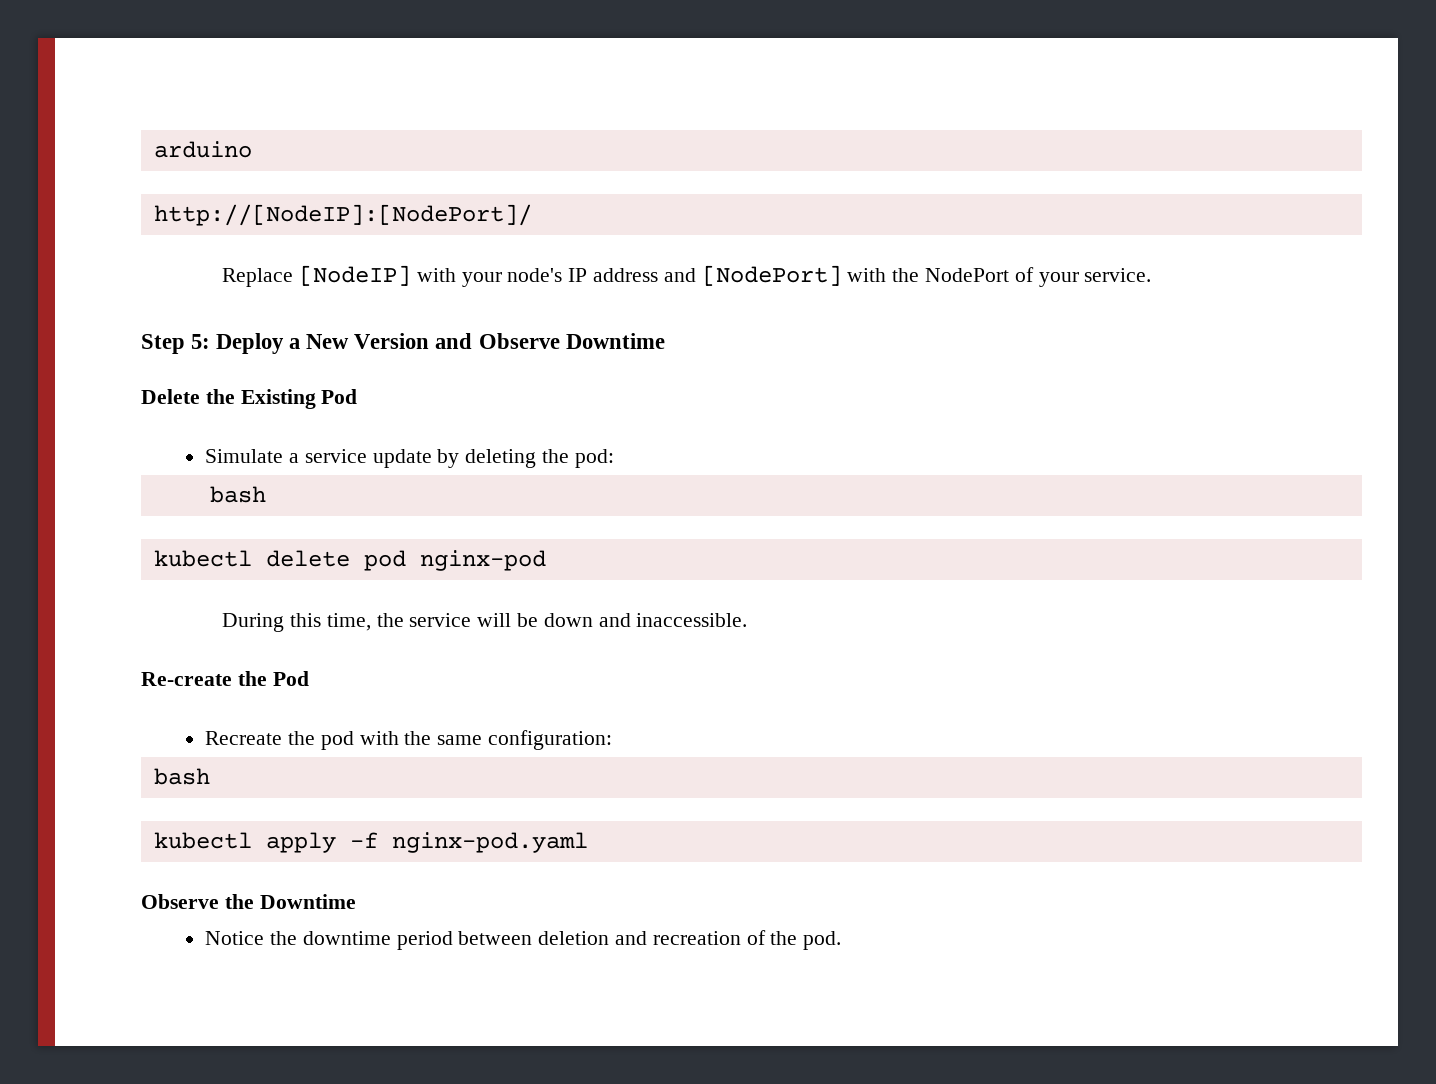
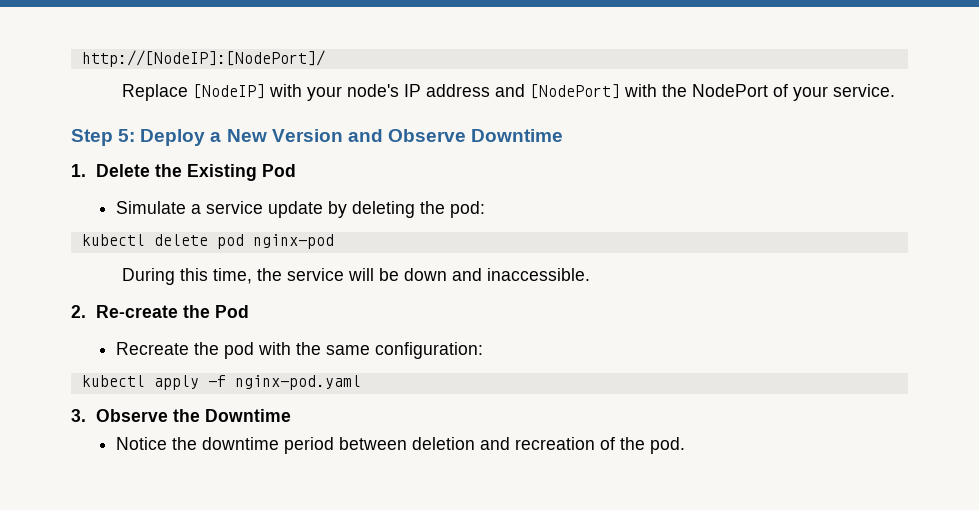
- arduino
- Delete the Existing Pod
+ 1. Delete the Existing Pod
  Simulate a service update by deleting the pod:
- bash
- Re-create the Pod
+ 2. Re-create the Pod
  Recreate the pod with the same configuration:
- bash
- Observe the Downtime
+ 3. Observe the Downtime

